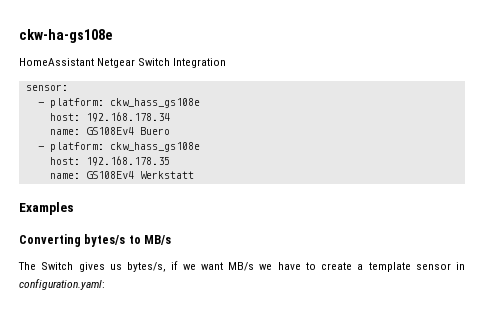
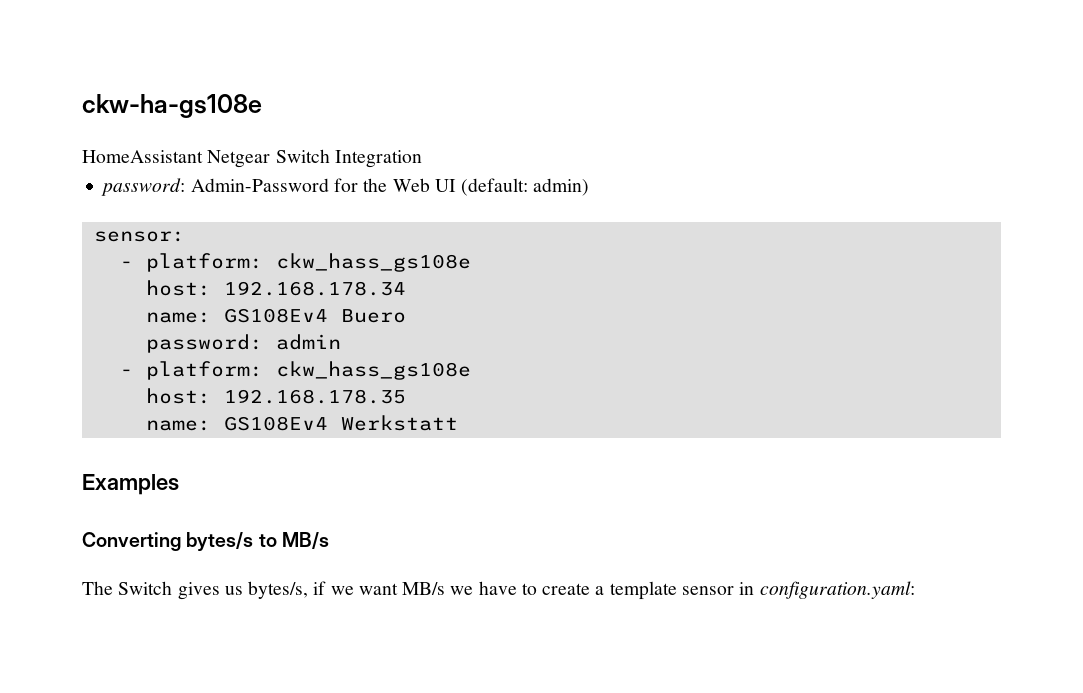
+ password: Admin-Password for the Web UI (default: admin)
+ password: admin

